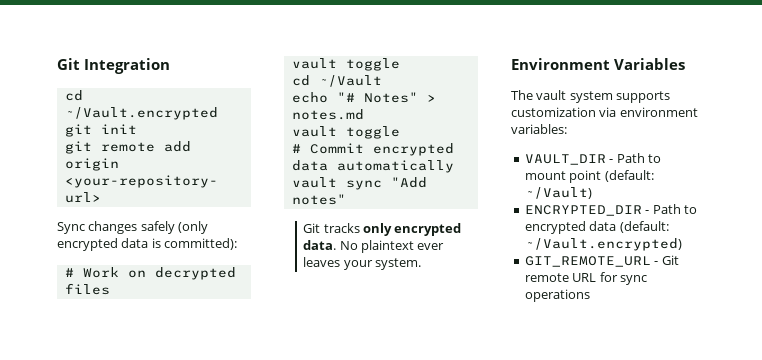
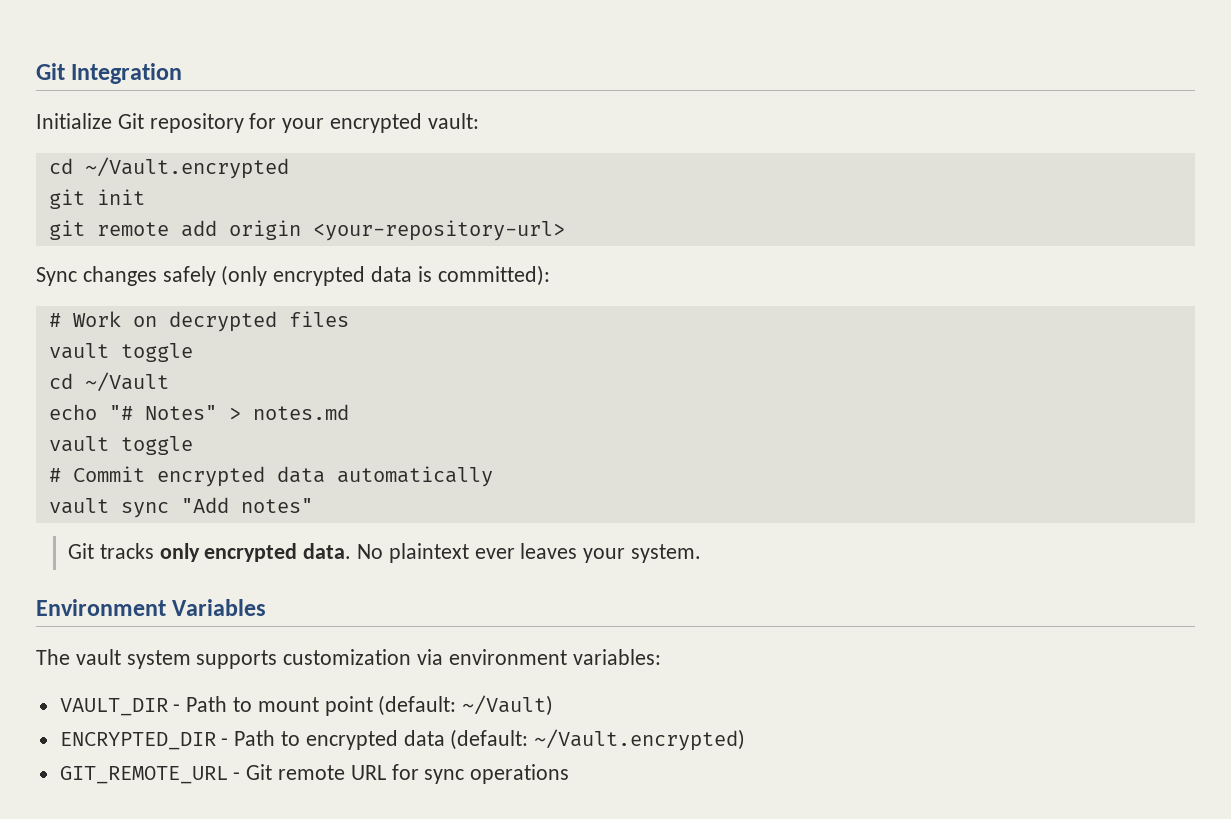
+ Initialize Git repository for your encrypted vault:

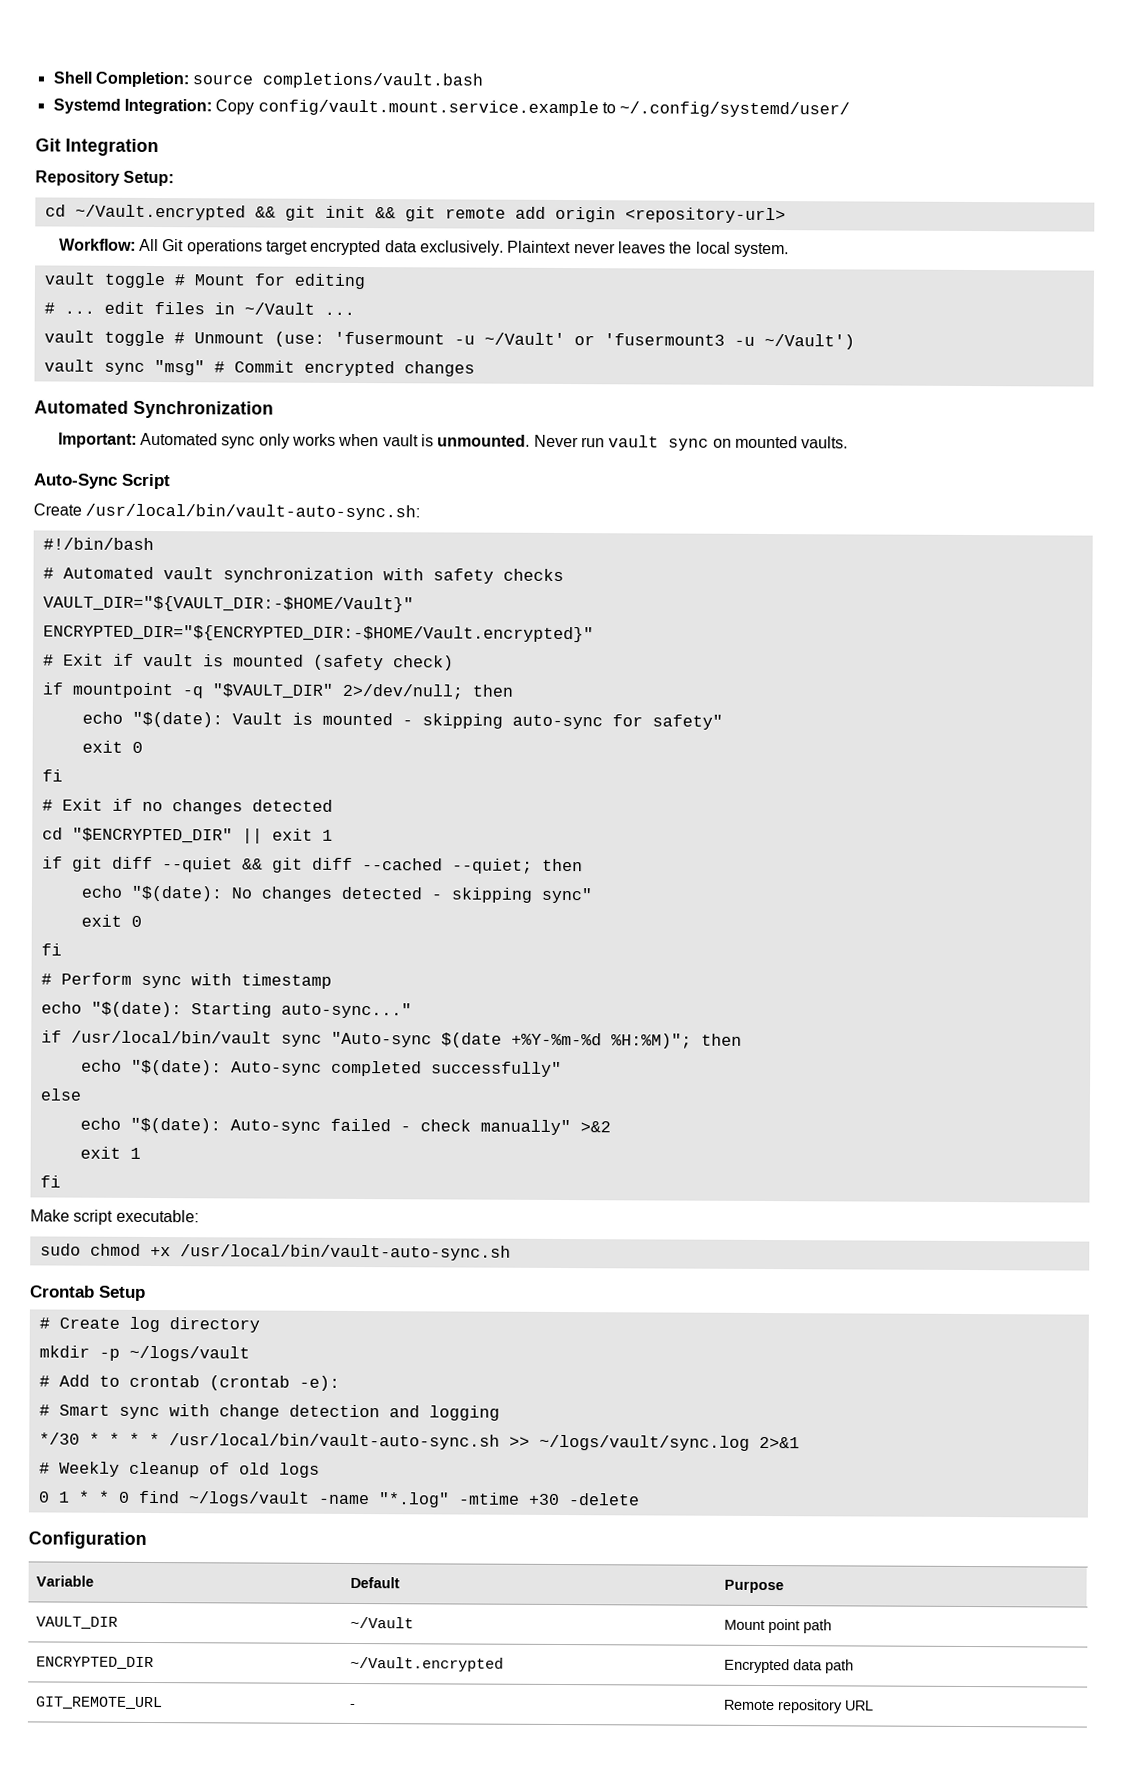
+ Shell Completion: source completions/vault.bash
+ Systemd Integration: Copy config/vault.mount.service.example to ~/.config/systemd/user/
  Git Integration
- Initialize Git repository for your encrypted vault:
+ Repository Setup:
- cd ~/Vault.encrypted
- git init
- git remote add origin <your-repository-url>
- Sync changes safely (only encrypted data is committed):
- # Work on decrypted files
- vault toggle
- cd ~/Vault
- echo "# Notes" > notes.md
- vault toggle
- # Commit encrypted data automatically
- vault sync "Add notes"
- Git tracks only encrypted data. No plaintext ever leaves your system.
- Environment Variables
- The vault system supports customization via environment variables:
- VAULT_DIR - Path to mount point (default: ~/Vault)
- ENCRYPTED_DIR - Path to encrypted data (default: ~/Vault.encrypted)
- GIT_REMOTE_URL - Git remote URL for sync operations
+ cd ~/Vault.encrypted && git init && git remote add origin <repository-url>
+ Workflow: All Git operations target encrypted data exclusively. Plaintext never leaves the local system.
+ vault toggle # Mount for editing
+ # ... edit files in ~/Vault ...
+ vault toggle # Unmount (use: 'fusermount -u ~/Vault' or 'fusermount3 -u ~/Vault')
+ vault sync "msg" # Commit encrypted changes
+ Automated Synchronization
+ Important: Automated sync only works when vault is unmounted. Never run vault sync on mounted vaults.
+ Auto-Sync Script
+ Create /usr/local/bin/vault-auto-sync.sh:
+ #!/bin/bash
+ # Automated vault synchronization with safety checks
+ VAULT_DIR="${VAULT_DIR:-$HOME/Vault}"
+ ENCRYPTED_DIR="${ENCRYPTED_DIR:-$HOME/Vault.encrypted}"
+ # Exit if vault is mounted (safety check)
+ if mountpoint -q "$VAULT_DIR" 2>/dev/null; then
+ echo "$(date): Vault is mounted - skipping auto-sync for safety"
+ exit 0
+ fi
+ # Exit if no changes detected
+ cd "$ENCRYPTED_DIR" || exit 1
+ if git diff --quiet && git diff --cached --quiet; then
+ echo "$(date): No changes detected - skipping sync"
+ exit 0
+ fi
+ # Perform sync with timestamp
+ echo "$(date): Starting auto-sync..."
+ if /usr/local/bin/vault sync "Auto-sync $(date +%Y-%m-%d %H:%M)"; then
+ echo "$(date): Auto-sync completed successfully"
+ else
+ echo "$(date): Auto-sync failed - check manually" >&2
+ exit 1
+ fi
+ Make script executable:
+ sudo chmod +x /usr/local/bin/vault-auto-sync.sh
+ Crontab Setup
+ # Create log directory
+ mkdir -p ~/logs/vault
+ # Add to crontab (crontab -e):
+ # Smart sync with change detection and logging
+ */30 * * * * /usr/local/bin/vault-auto-sync.sh >> ~/logs/vault/sync.log 2>&1
+ # Weekly cleanup of old logs
+ 0 1 * * 0 find ~/logs/vault -name "*.log" -mtime +30 -delete
+ Configuration
+ Variable | Default | Purpose
+ VAULT_DIR | ~/Vault | Mount point path
+ ENCRYPTED_DIR | ~/Vault.encrypted | Encrypted data path
+ GIT_REMOTE_URL | - | Remote repository URL

